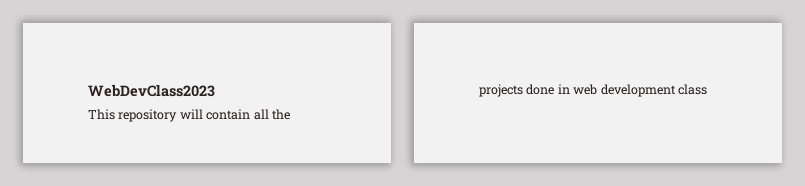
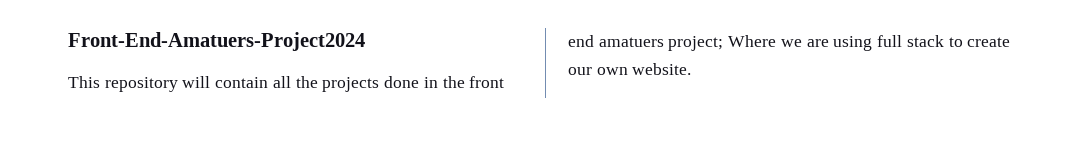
- WebDevClass2023
+ Front-End-Amatuers-Project2024
- This repository will contain all the projects done in web development class
+ This repository will contain all the projects done in the front end amatuers project; Where we are using full stack to create our own website.

